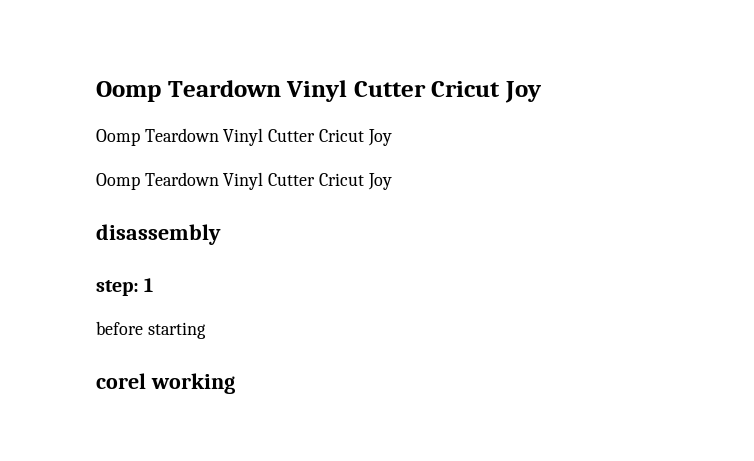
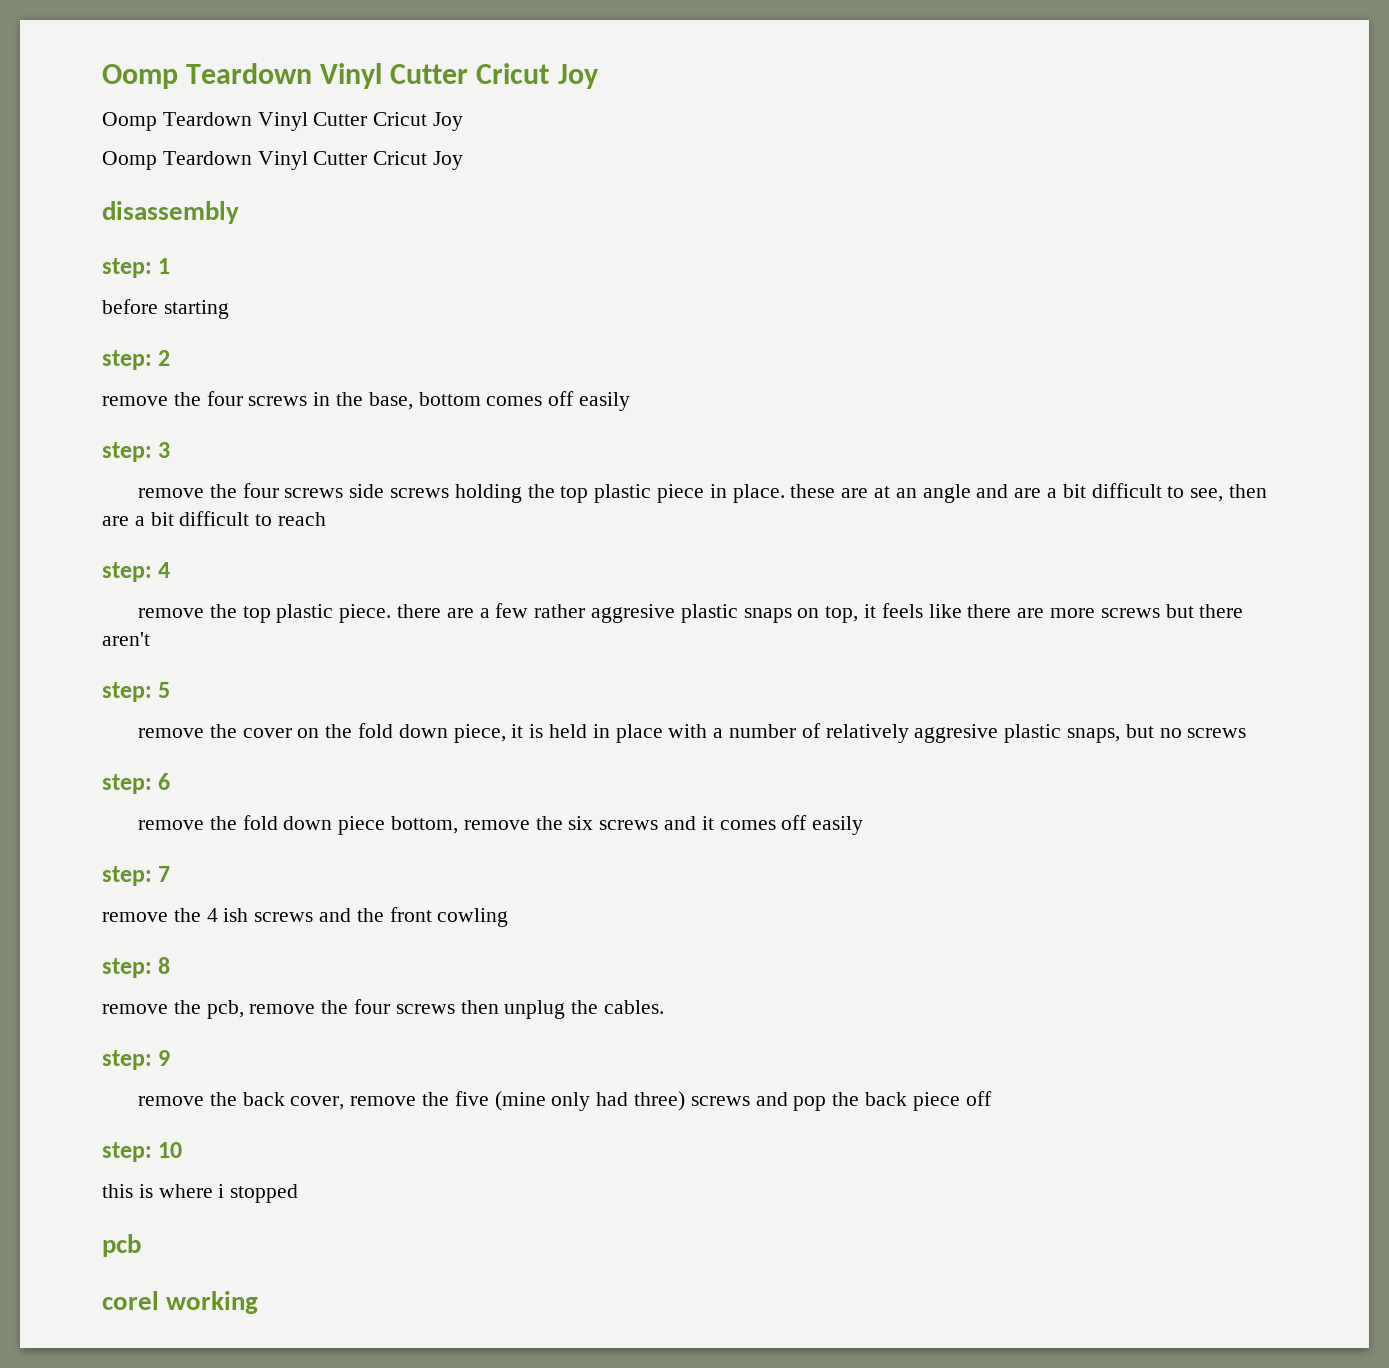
+ step: 2
+ remove the four screws in the base, bottom comes off easily
+ step: 3
+ remove the four screws side screws holding the top plastic piece in place. these are at an angle and are a bit difficult to see, then are a bit difficult to reach
+ step: 4
+ remove the top plastic piece. there are a few rather aggresive plastic snaps on top, it feels like there are more screws but there aren't
+ step: 5
+ remove the cover on the fold down piece, it is held in place with a number of relatively aggresive plastic snaps, but no screws
+ step: 6
+ remove the fold down piece bottom, remove the six screws and it comes off easily
+ step: 7
+ remove the 4 ish screws and the front cowling
+ step: 8
+ remove the pcb, remove the four screws then unplug the cables.
+ step: 9
+ remove the back cover, remove the five (mine only had three) screws and pop the back piece off
+ step: 10
+ this is where i stopped
+ pcb

